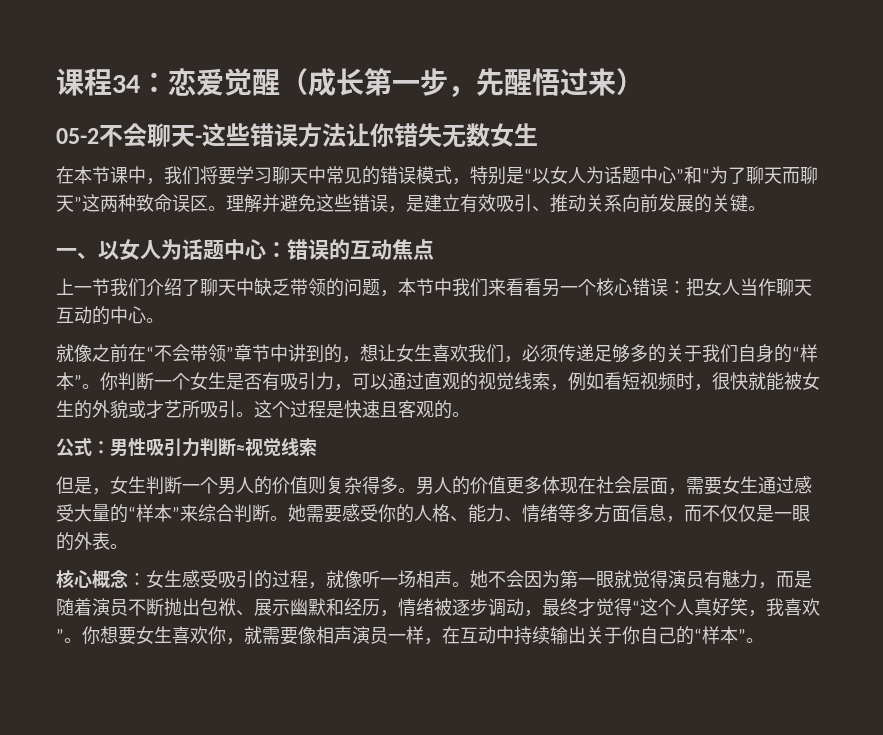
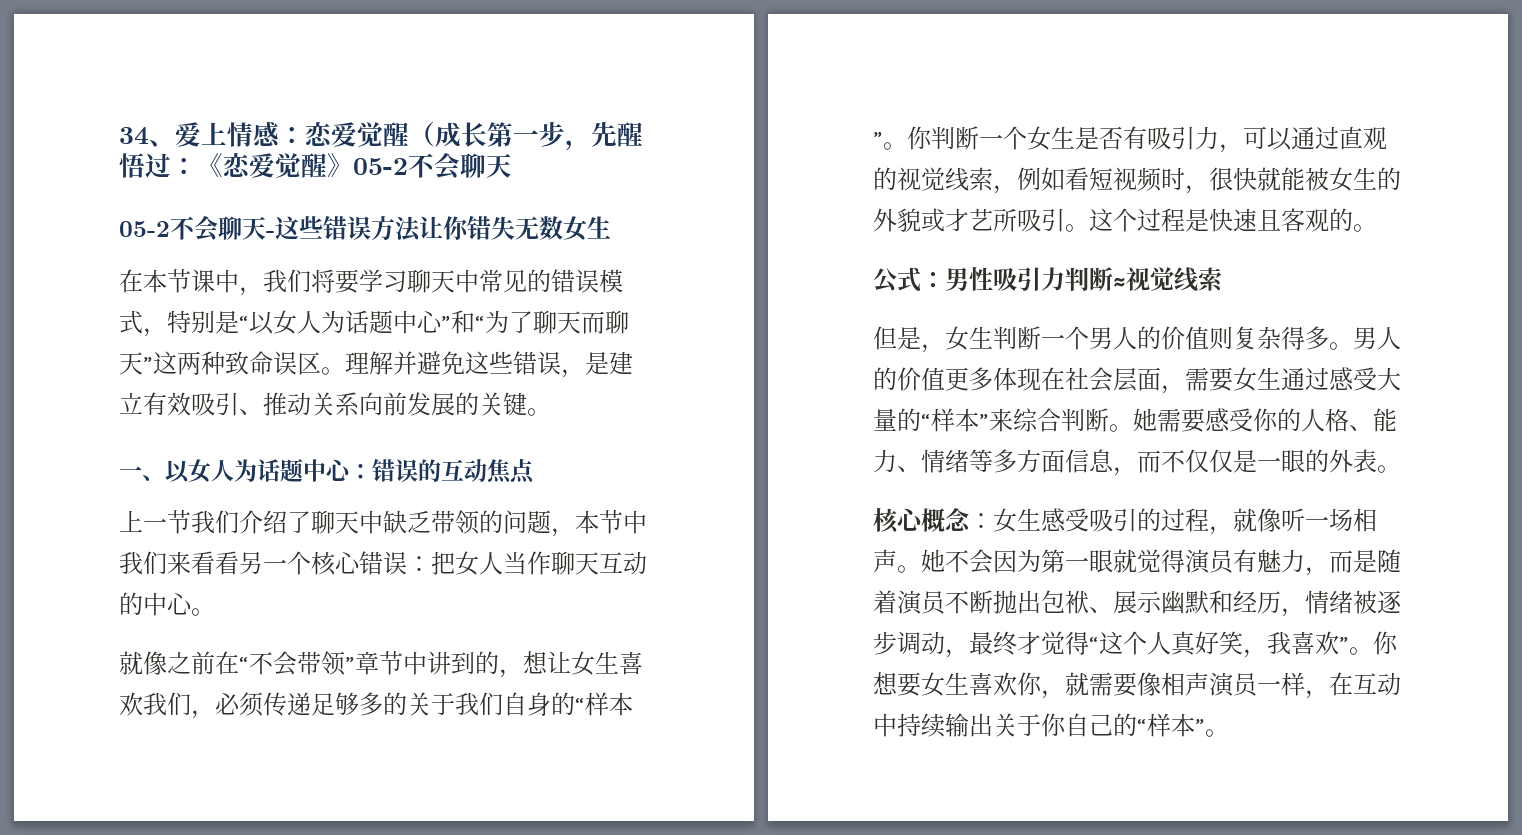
- 课程34：恋爱觉醒（成长第一步，先醒悟过来）
+ 34、爱上情感：恋爱觉醒（成长第一步，先醒悟过：《恋爱觉醒》05-2不会聊天

